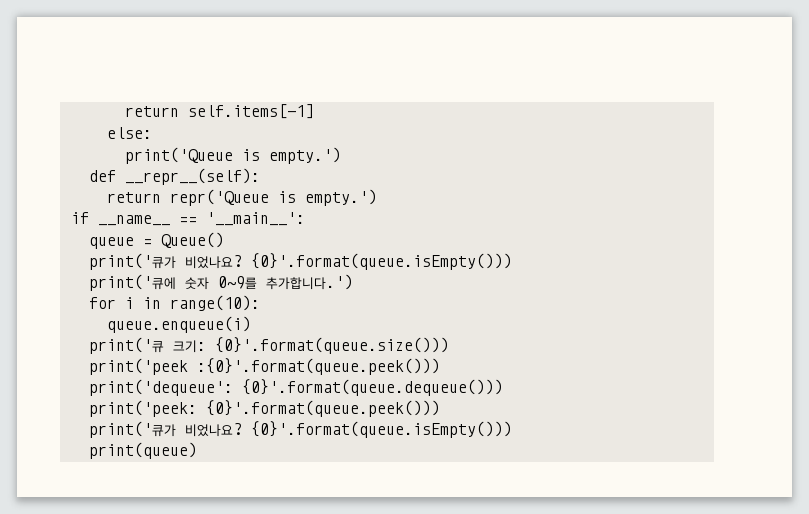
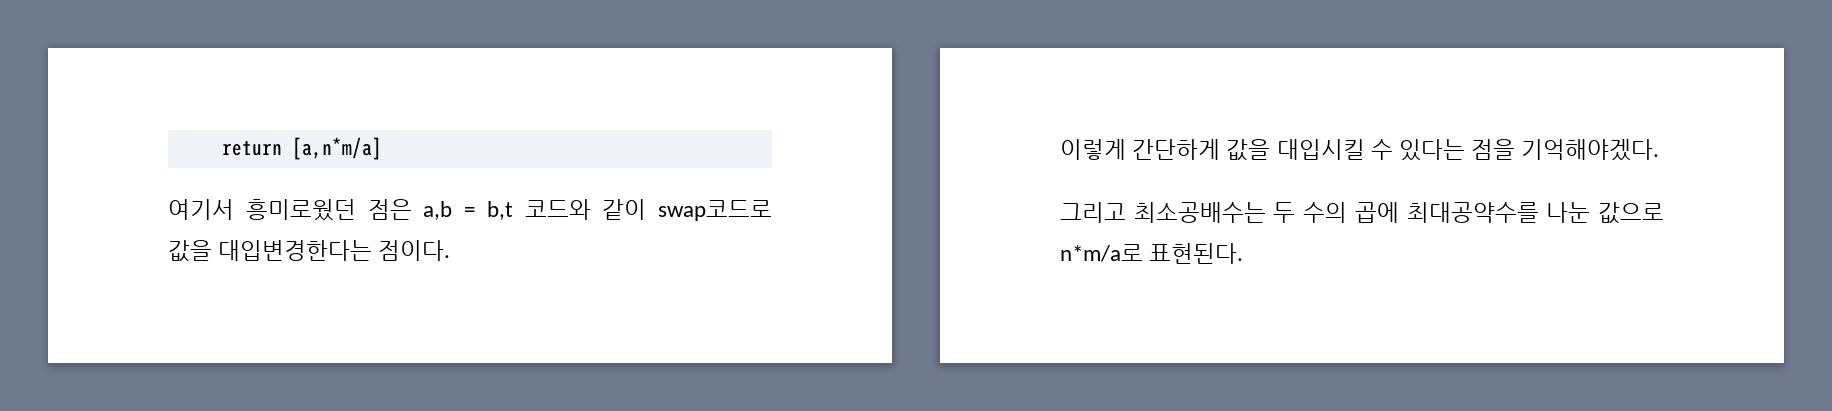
- return self.items[-1]
- else:
- print('Queue is empty.')
- def __repr__(self):
- return repr('Queue is empty.')
- if __name__ == '__main__':
- queue = Queue()
- print('큐가 비었나요? {0}'.format(queue.isEmpty()))
- print('큐에 숫자 0~9를 추가합니다.')
- for i in range(10):
- queue.enqueue(i)
- print('큐 크기: {0}'.format(queue.size()))
- print('peek :{0}'.format(queue.peek()))
- print('dequeue': {0}'.format(queue.dequeue()))
- print('peek: {0}'.format(queue.peek()))
- print('큐가 비었나요? {0}'.format(queue.isEmpty()))
- print(queue)
+ return [a,n*m/a]
+ 여기서 흥미로웠던 점은 a,b = b,t 코드와 같이 swap코드로 값을 대입변경한다는 점이다.
+ 이렇게 간단하게 값을 대입시킬 수 있다는 점을 기억해야겠다.
+ 그리고 최소공배수는 두 수의 곱에 최대공약수를 나눈 값으로 n*m/a로 표현된다.

